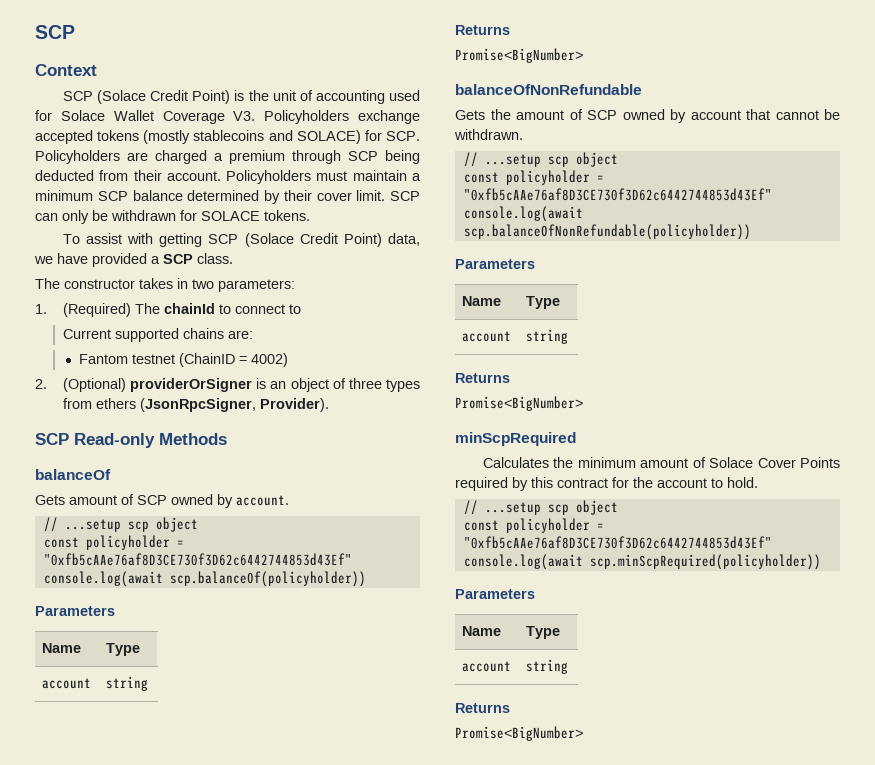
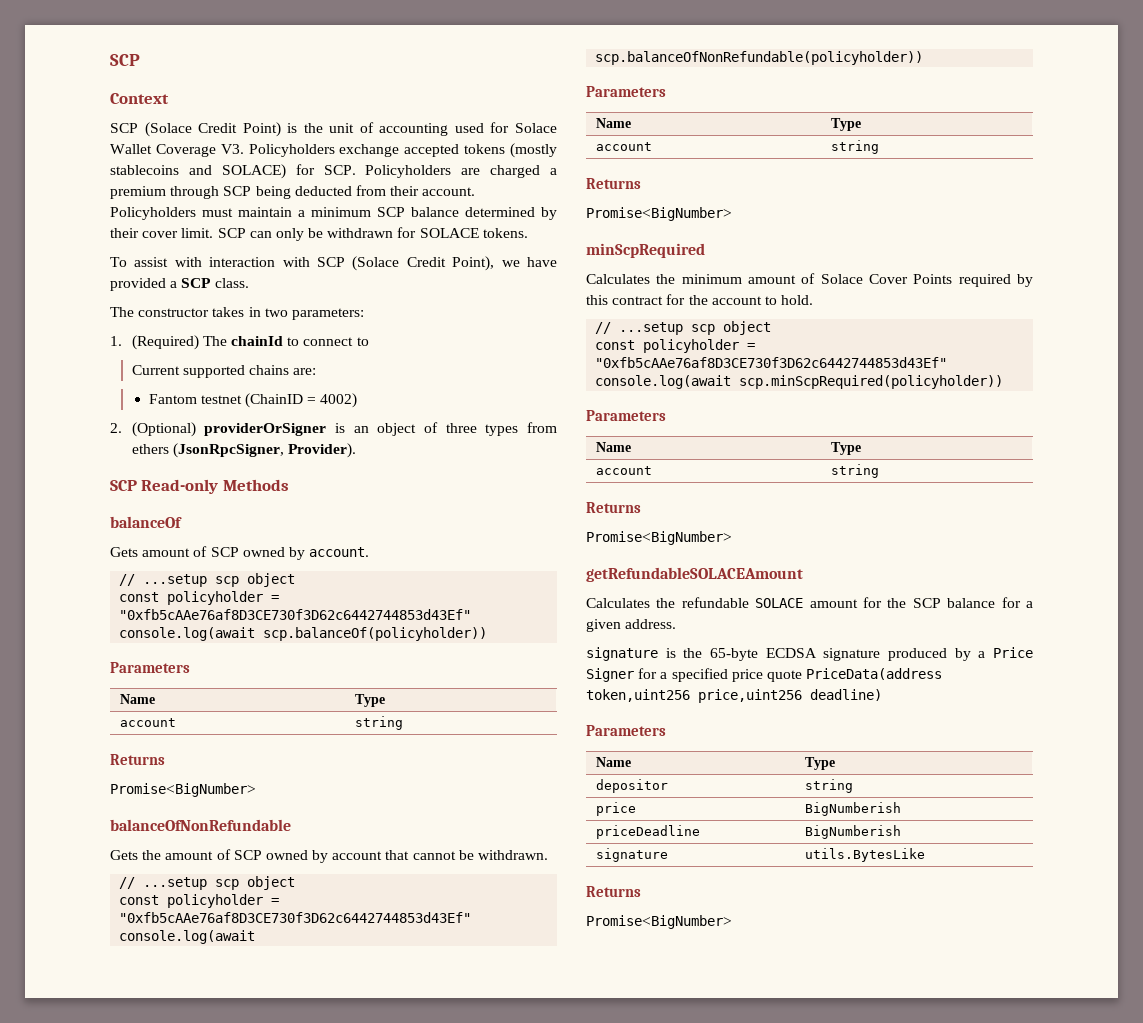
- To assist with getting SCP (Solace Credit Point) data, we have provided a SCP class.
+ To assist with interaction with SCP (Solace Credit Point), we have provided a SCP class.
+ getRefundableSOLACEAmount
+ Calculates the refundable SOLACE amount for the SCP balance for a given address.
+ signature is the 65-byte ECDSA signature produced by a Price Signer for a specified price quote PriceData(address token,uint256 price,uint256 deadline)
+ Parameters
+ Name | Type
+ depositor | string
+ price | BigNumberish
+ priceDeadline | BigNumberish
+ signature | utils.BytesLike
+ Returns
+ Promise<BigNumber>

